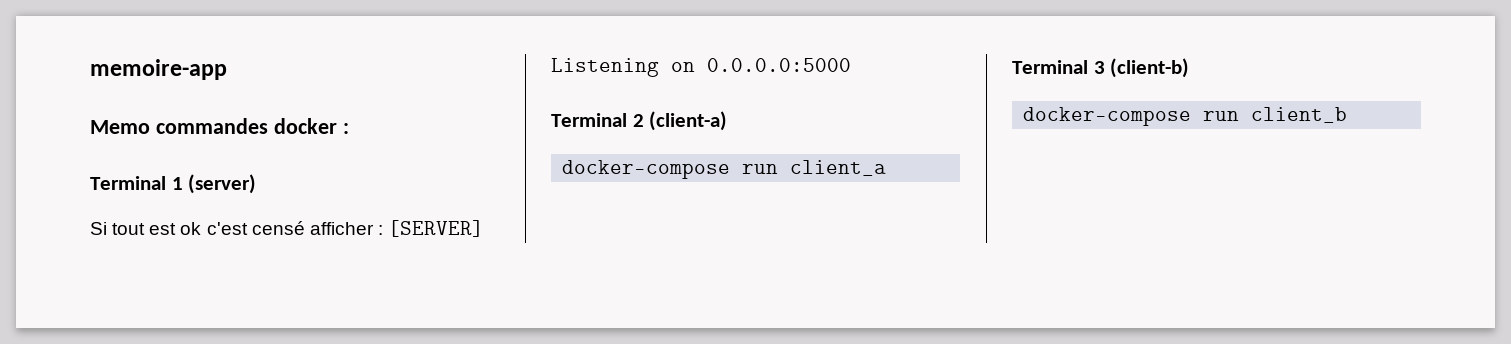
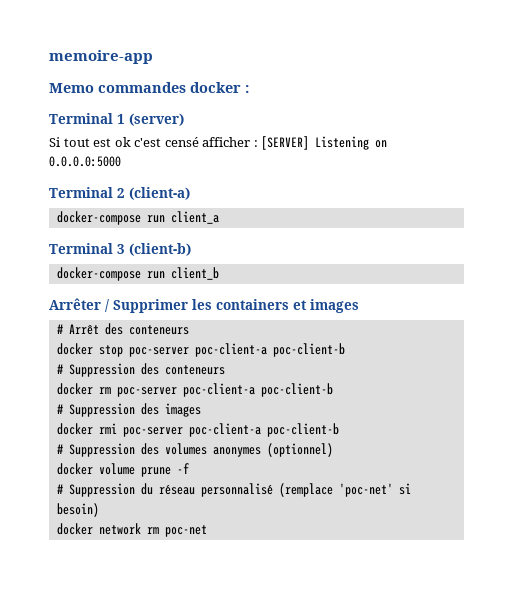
+ Arrêter / Supprimer les containers et images
+ # Arrêt des conteneurs
+ docker stop poc-server poc-client-a poc-client-b
+ # Suppression des conteneurs
+ docker rm poc-server poc-client-a poc-client-b
+ # Suppression des images
+ docker rmi poc-server poc-client-a poc-client-b
+ # Suppression des volumes anonymes (optionnel)
+ docker volume prune -f
+ # Suppression du réseau personnalisé (remplace 'poc-net' si besoin)
+ docker network rm poc-net

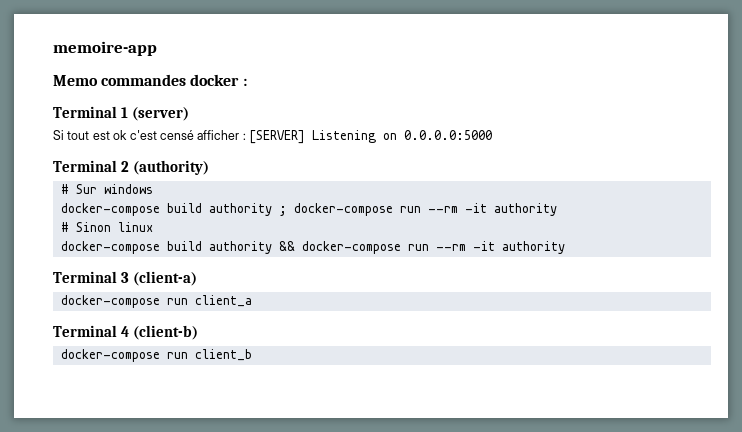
- Terminal 2 (client-a)
+ Terminal 2 (authority)
+ # Sur windows
+ docker-compose build authority ; docker-compose run --rm -it authority
+ # Sinon linux
+ docker-compose build authority && docker-compose run --rm -it authority
+ Terminal 3 (client-a)
- Terminal 3 (client-b)
+ Terminal 4 (client-b)
- Arrêter / Supprimer les containers et images
- # Arrêt des conteneurs
- docker stop poc-server poc-client-a poc-client-b
- # Suppression des conteneurs
- docker rm poc-server poc-client-a poc-client-b
- # Suppression des images
- docker rmi poc-server poc-client-a poc-client-b
- # Suppression des volumes anonymes (optionnel)
- docker volume prune -f
- # Suppression du réseau personnalisé (remplace 'poc-net' si besoin)
- docker network rm poc-net

